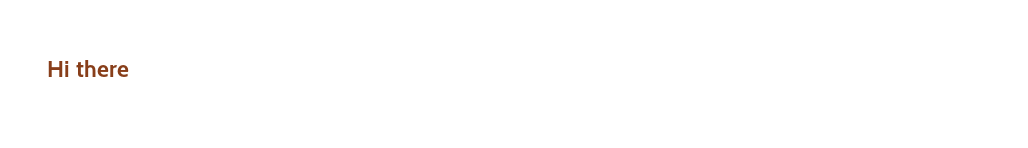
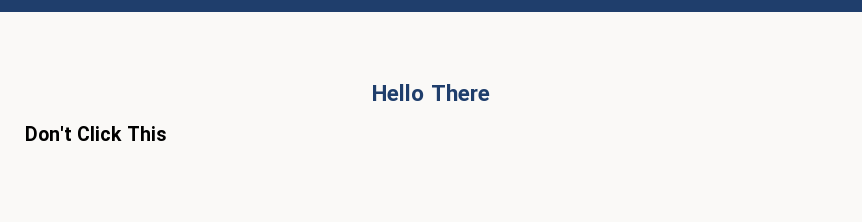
- Hi there
+ Hello There
+ Don't Click This

